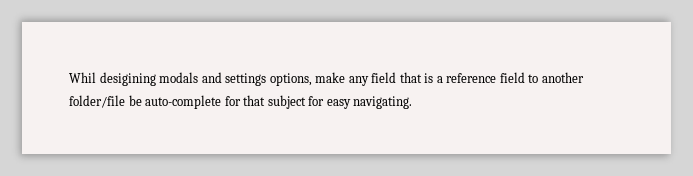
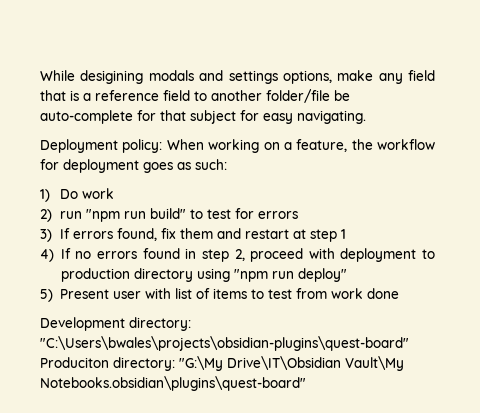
- Whil desigining modals and settings options, make any field that is a reference field to another folder/file be auto-complete for that subject for easy navigating.
+ While desigining modals and settings options, make any field that is a reference field to another folder/file be auto-complete for that subject for easy navigating.
+ Deployment policy: When working on a feature, the workflow for deployment goes as such:
+ 1) Do work
+ 2) run "npm run build" to test for errors
+ 3) If errors found, fix them and restart at step 1
+ 4) If no errors found in step 2, proceed with deployment to production directory using "npm run deploy"
+ 5) Present user with list of items to test from work done
+ Development directory: "C:\Users\bwales\projects\obsidian-plugins\quest-board" Produciton directory: "G:\My Drive\IT\Obsidian Vault\My Notebooks.obsidian\plugins\quest-board"

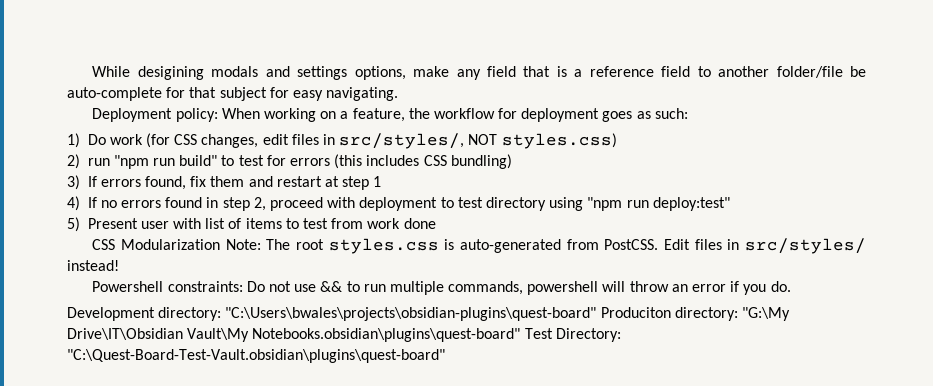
- 1) Do work
+ 1) Do work (for CSS changes, edit files in src/styles/, NOT styles.css)
- 2) run "npm run build" to test for errors
+ 2) run "npm run build" to test for errors (this includes CSS bundling)
- 4) If no errors found in step 2, proceed with deployment to production directory using "npm run deploy"
+ 4) If no errors found in step 2, proceed with deployment to test directory using "npm run deploy:test"
+ CSS Modularization Note: The root styles.css is auto-generated from PostCSS. Edit files in src/styles/ instead!
+ Powershell constraints: Do not use && to run multiple commands, powershell will throw an error if you do.
- Development directory: "C:\Users\bwales\projects\obsidian-plugins\quest-board" Produciton directory: "G:\My Drive\IT\Obsidian Vault\My Notebooks.obsidian\plugins\quest-board"
+ Development directory: "C:\Users\bwales\projects\obsidian-plugins\quest-board" Produciton directory: "G:\My Drive\IT\Obsidian Vault\My Notebooks.obsidian\plugins\quest-board" Test Directory: "C:\Quest-Board-Test-Vault.obsidian\plugins\quest-board"

